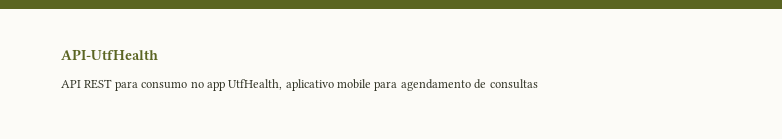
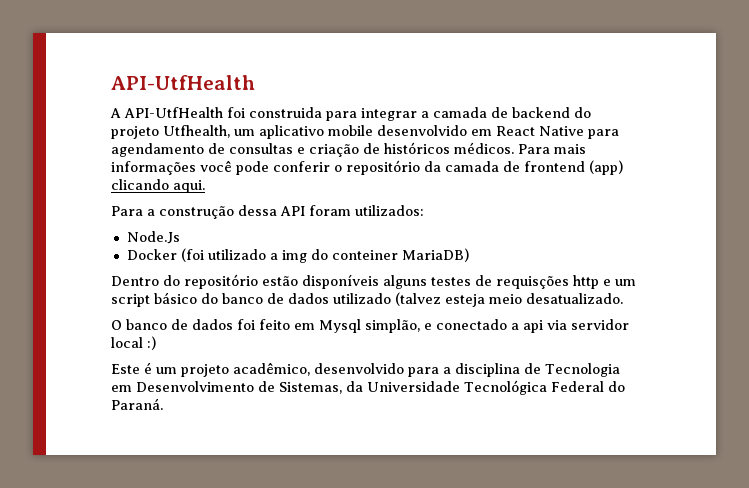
- API REST para consumo no app UtfHealth, aplicativo mobile para agendamento de consultas
+ A API-UtfHealth foi construida para integrar a camada de backend do projeto Utfhealth, um aplicativo mobile desenvolvido em React Native para agendamento de consultas e criação de históricos médicos. Para mais informações você pode conferir o repositório da camada de frontend (app) clicando aqui.
+ Para a construção dessa API foram utilizados:
+ Node.Js
+ Docker (foi utilizado a img do conteiner MariaDB)
+ Dentro do repositório estão disponíveis alguns testes de requisções http e um script básico do banco de dados utilizado (talvez esteja meio desatualizado.
+ O banco de dados foi feito em Mysql simplão, e conectado a api via servidor local :)
+ Este é um projeto acadêmico, desenvolvido para a disciplina de Tecnologia em Desenvolvimento de Sistemas, da Universidade Tecnológica Federal do Paraná.

